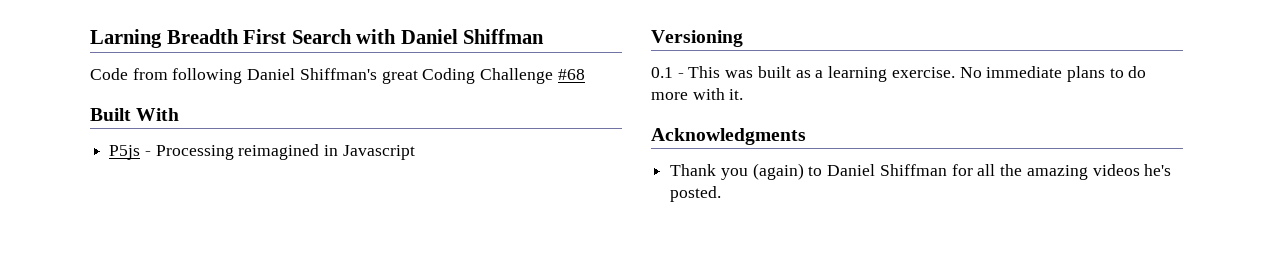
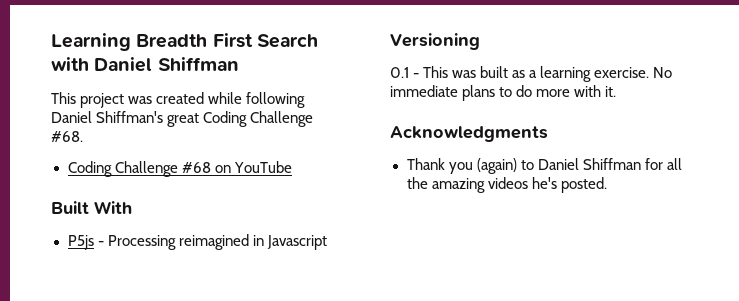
- Larning Breadth First Search with Daniel Shiffman
+ Learning Breadth First Search with Daniel Shiffman
- Code from following Daniel Shiffman's great Coding Challenge #68
+ This project was created while following Daniel Shiffman's great Coding Challenge #68.
+ Coding Challenge #68 on YouTube

